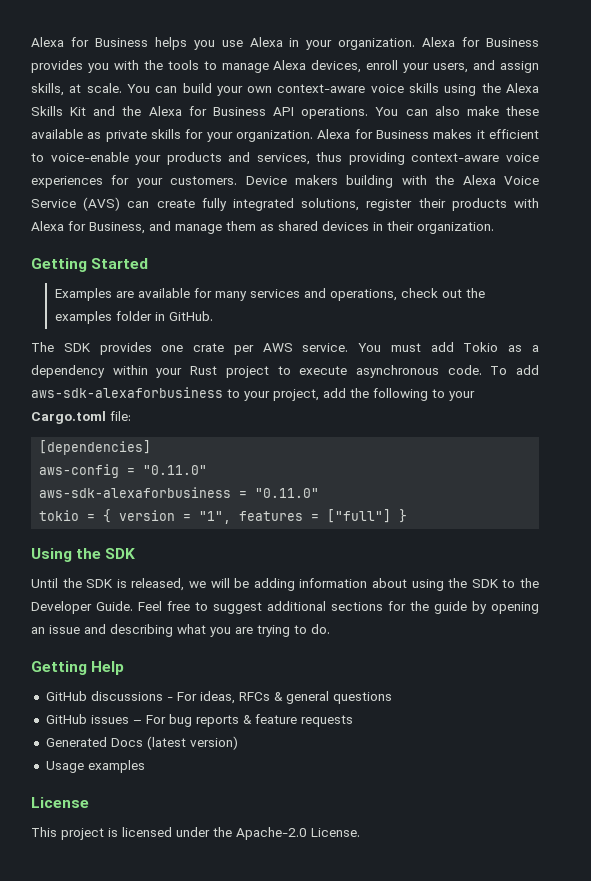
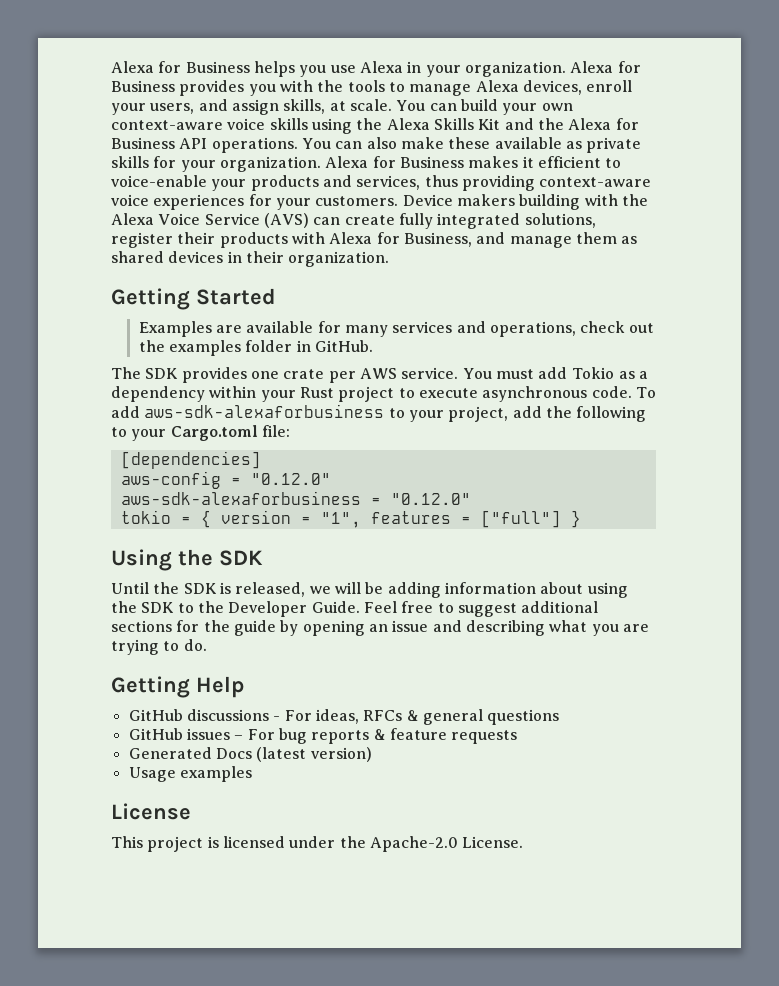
- aws-config = "0.11.0"
+ aws-config = "0.12.0"
- aws-sdk-alexaforbusiness = "0.11.0"
+ aws-sdk-alexaforbusiness = "0.12.0"

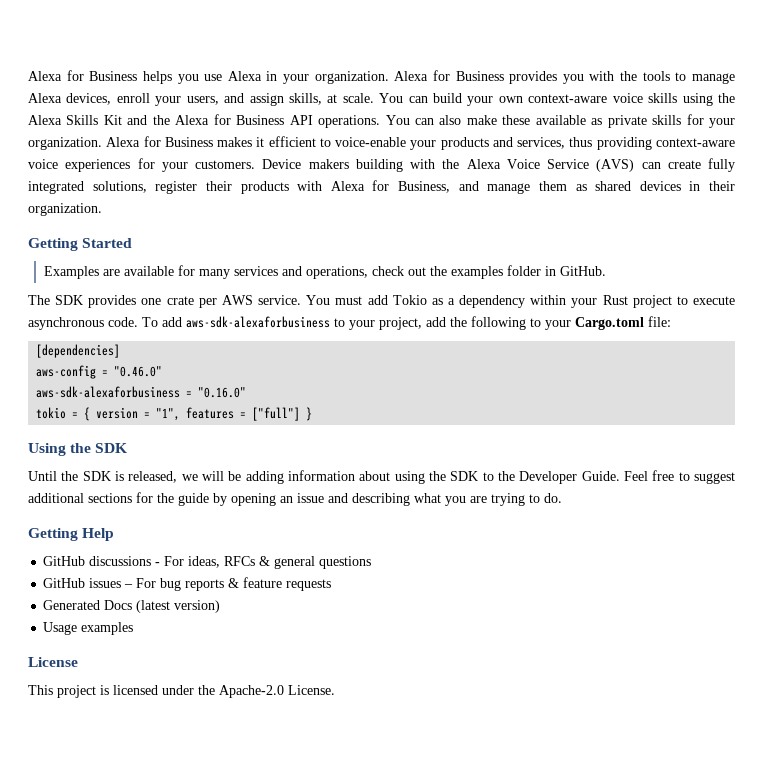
- aws-config = "0.12.0"
+ aws-config = "0.46.0"
- aws-sdk-alexaforbusiness = "0.12.0"
+ aws-sdk-alexaforbusiness = "0.16.0"

